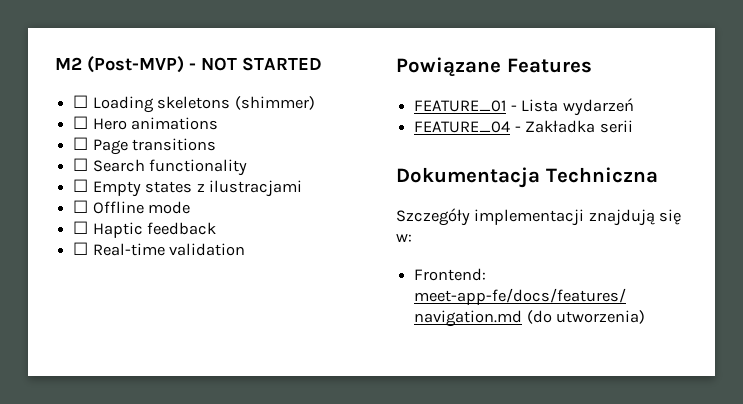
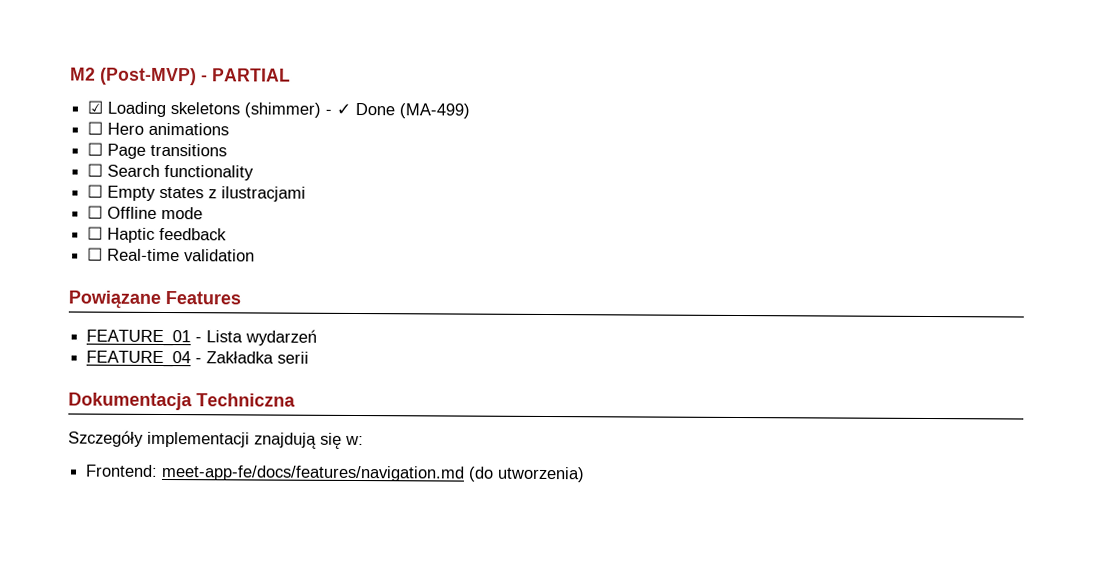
- M2 (Post-MVP) - NOT STARTED
- ☐ Loading skeletons (shimmer)
+ M2 (Post-MVP) - PARTIAL
+ ☑ Loading skeletons (shimmer) - ✓ Done (MA-499)

